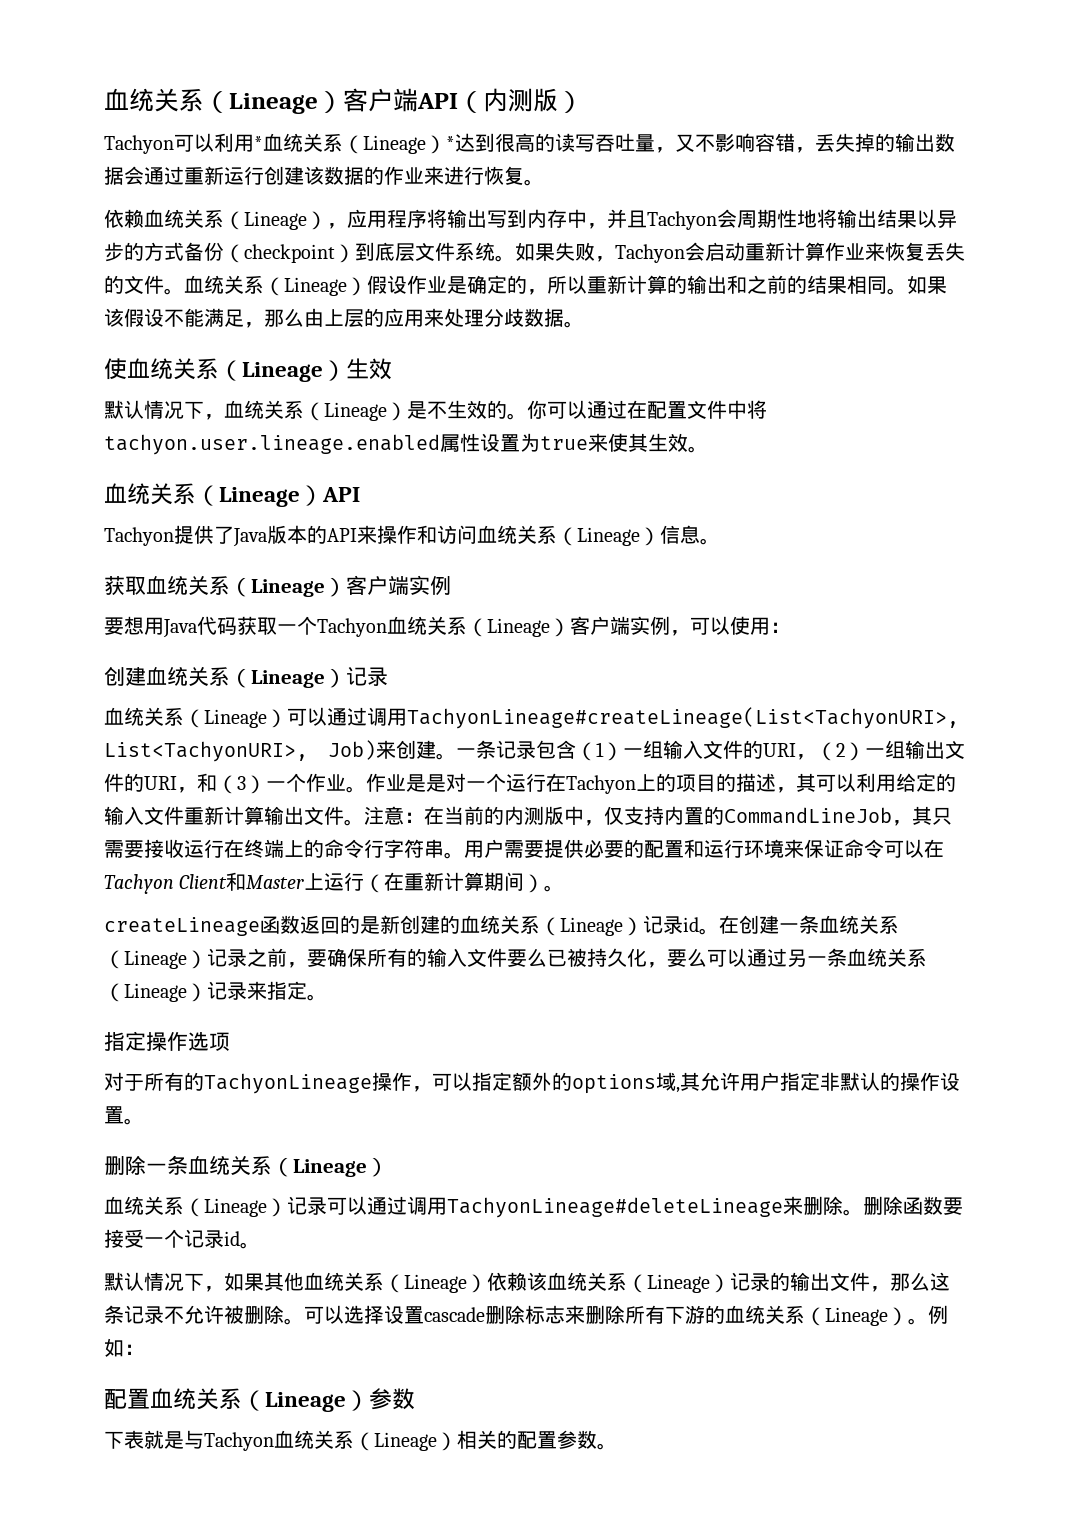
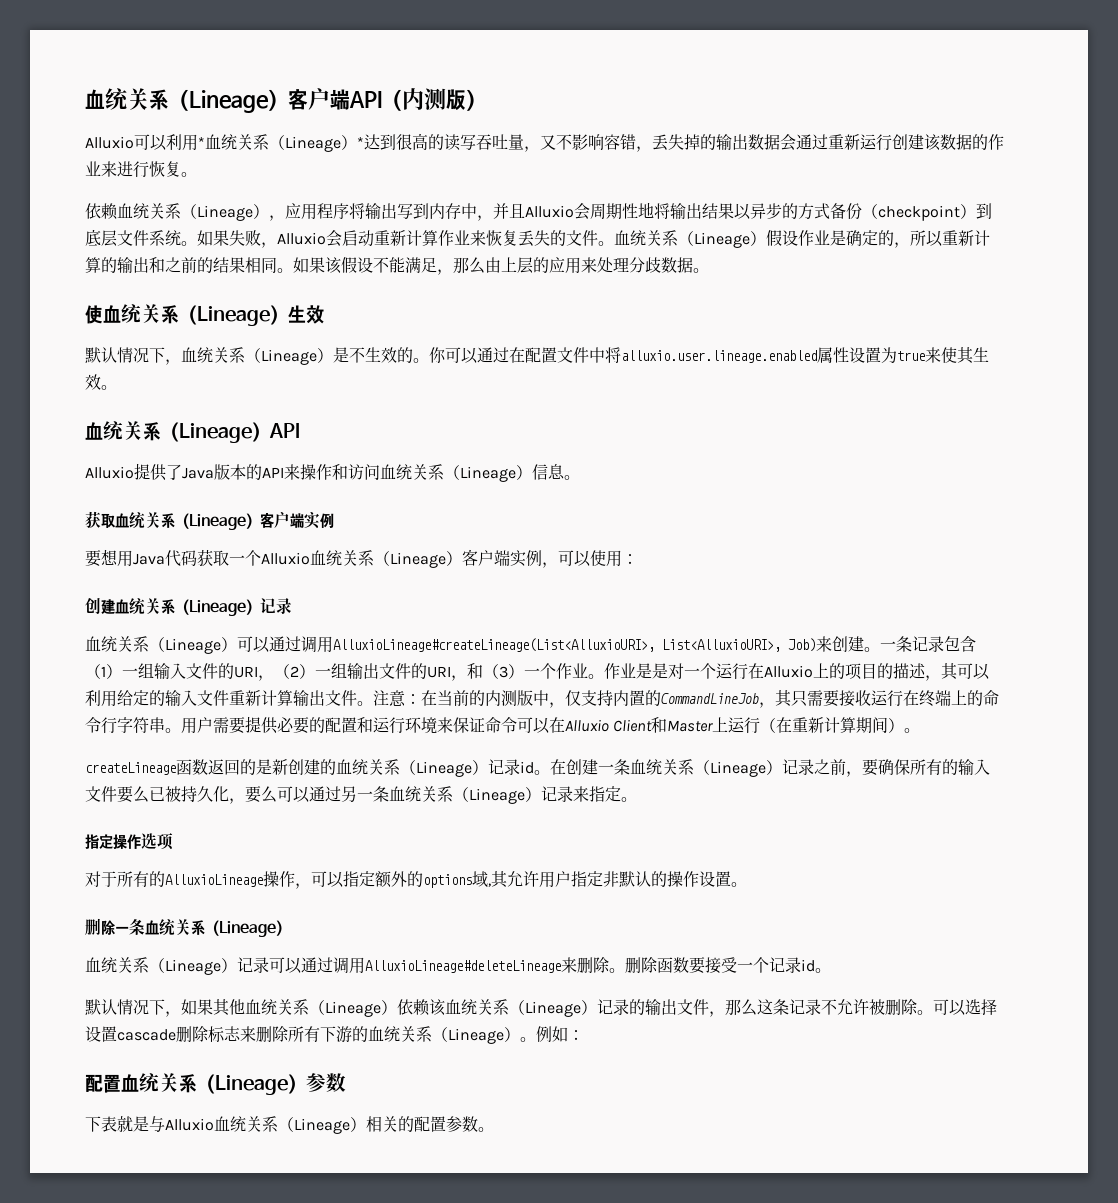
- Tachyon可以利用*血统关系（Lineage）*达到很高的读写吞吐量，又不影响容错，丢失掉的输出数据会通过重新运行创建该数据的作业来进行恢复。
+ Alluxio可以利用*血统关系（Lineage）*达到很高的读写吞吐量，又不影响容错，丢失掉的输出数据会通过重新运行创建该数据的作业来进行恢复。
- 依赖血统关系（Lineage），应用程序将输出写到内存中，并且Tachyon会周期性地将输出结果以异步的方式备份（checkpoint）到底层文件系统。
+ 依赖血统关系（Lineage），应用程序将输出写到内存中，并且Alluxio会周期性地将输出结果以异步的方式备份（checkpoint）到底层文件系统。
- 如果失败，Tachyon会启动重新计算作业来恢复丢失的文件。
+ 如果失败，Alluxio会启动重新计算作业来恢复丢失的文件。
- 你可以通过在配置文件中将tachyon.user.lineage.enabled属性设置为true来使其生效。
+ 你可以通过在配置文件中将alluxio.user.lineage.enabled属性设置为true来使其生效。
- Tachyon提供了Java版本的API来操作和访问血统关系（Lineage）信息。
+ Alluxio提供了Java版本的API来操作和访问血统关系（Lineage）信息。
- 要想用Java代码获取一个Tachyon血统关系（Lineage）客户端实例，可以使用：
+ 要想用Java代码获取一个Alluxio血统关系（Lineage）客户端实例，可以使用：
- 血统关系（Lineage）可以通过调用TachyonLineage#createLineage(List<TachyonURI>, List<TachyonURI>, Job)来创建。
+ 血统关系（Lineage）可以通过调用AlluxioLineage#createLineage(List<AlluxioURI>, List<AlluxioURI>, Job)来创建。
- 作业是是对一个运行在Tachyon上的项目的描述，其可以利用给定的输入文件重新计算输出文件。
+ 作业是是对一个运行在Alluxio上的项目的描述，其可以利用给定的输入文件重新计算输出文件。
- 用户需要提供必要的配置和运行环境来保证命令可以在Tachyon Client和Master上运行（在重新计算期间）。
+ 用户需要提供必要的配置和运行环境来保证命令可以在Alluxio Client和Master上运行（在重新计算期间）。
- 对于所有的TachyonLineage操作，可以指定额外的options域,其允许用户指定非默认的操作设置。
+ 对于所有的AlluxioLineage操作，可以指定额外的options域,其允许用户指定非默认的操作设置。
- 血统关系（Lineage）记录可以通过调用TachyonLineage#deleteLineage来删除。
+ 血统关系（Lineage）记录可以通过调用AlluxioLineage#deleteLineage来删除。
- 下表就是与Tachyon血统关系（Lineage）相关的配置参数。
+ 下表就是与Alluxio血统关系（Lineage）相关的配置参数。

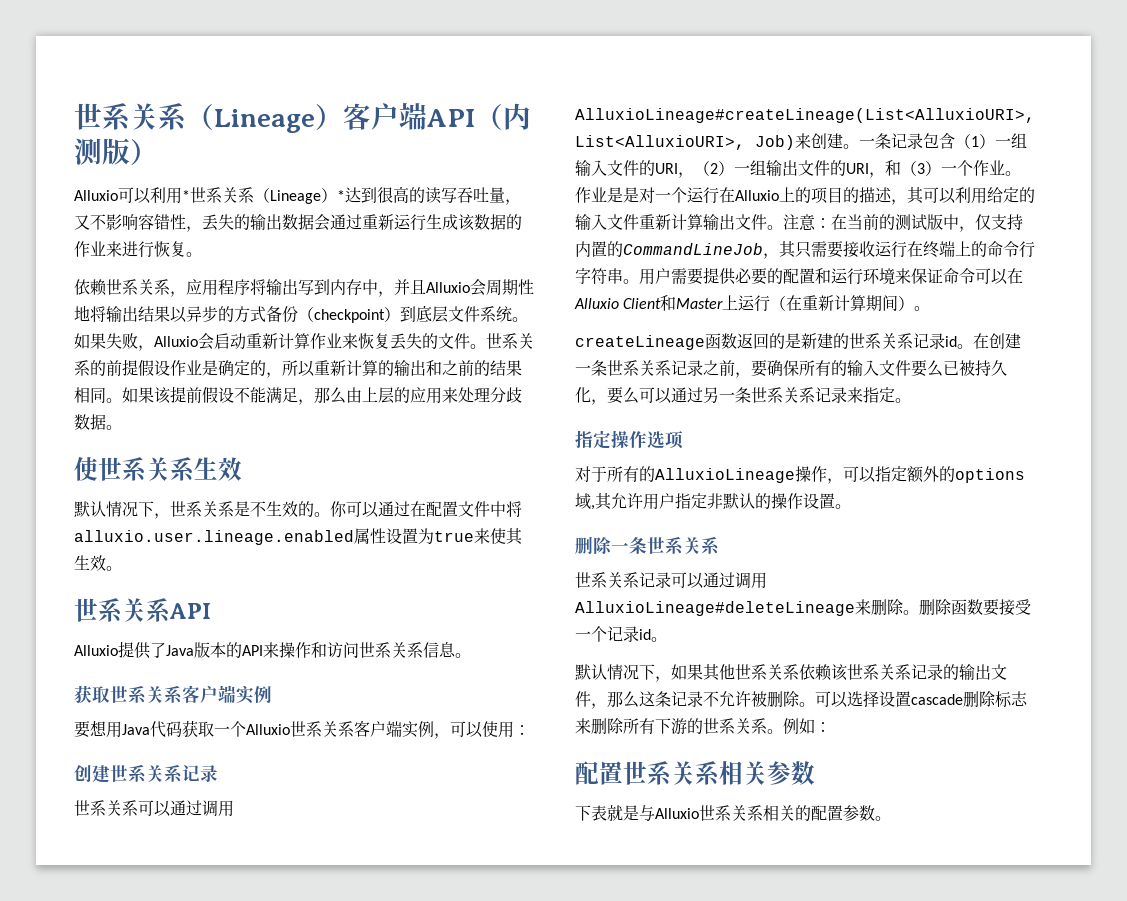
- 血统关系（Lineage）客户端API（内测版）
+ 世系关系（Lineage）客户端API（内测版）
- Alluxio可以利用*血统关系（Lineage）*达到很高的读写吞吐量，又不影响容错，丢失掉的输出数据会通过重新运行创建该数据的作业来进行恢复。
+ Alluxio可以利用*世系关系（Lineage）*达到很高的读写吞吐量，又不影响容错性，丢失的输出数据会通过重新运行生成该数据的作业来进行恢复。
- 依赖血统关系（Lineage），应用程序将输出写到内存中，并且Alluxio会周期性地将输出结果以异步的方式备份（checkpoint）到底层文件系统。
+ 依赖世系关系，应用程序将输出写到内存中，并且Alluxio会周期性地将输出结果以异步的方式备份（checkpoint）到底层文件系统。
- 血统关系（Lineage）假设作业是确定的，所以重新计算的输出和之前的结果相同。
+ 世系关系的前提假设作业是确定的，所以重新计算的输出和之前的结果相同。
- 如果该假设不能满足，那么由上层的应用来处理分歧数据。
+ 如果该提前假设不能满足，那么由上层的应用来处理分歧数据。
- 使血统关系（Lineage）生效
+ 使世系关系生效
- 默认情况下，血统关系（Lineage）是不生效的。
+ 默认情况下，世系关系是不生效的。
- 血统关系（Lineage）API
+ 世系关系API
- Alluxio提供了Java版本的API来操作和访问血统关系（Lineage）信息。
+ Alluxio提供了Java版本的API来操作和访问世系关系信息。
- 获取血统关系（Lineage）客户端实例
+ 获取世系关系客户端实例
- 要想用Java代码获取一个Alluxio血统关系（Lineage）客户端实例，可以使用：
+ 要想用Java代码获取一个Alluxio世系关系客户端实例，可以使用：
- 创建血统关系（Lineage）记录
- 血统关系（Lineage）可以通过调用AlluxioLineage#createLineage(List<AlluxioURI>, List<AlluxioURI>, Job)来创建。
+ 创建世系关系记录
+ 世系关系可以通过调用AlluxioLineage#createLineage(List<AlluxioURI>, List<AlluxioURI>, Job)来创建。
- 注意：在当前的内测版中，仅支持内置的CommandLineJob，其只需要接收运行在终端上的命令行字符串。
+ 注意：在当前的测试版中，仅支持内置的CommandLineJob，其只需要接收运行在终端上的命令行字符串。
- createLineage函数返回的是新创建的血统关系（Lineage）记录id。
+ createLineage函数返回的是新建的世系关系记录id。
- 在创建一条血统关系（Lineage）记录之前，要确保所有的输入文件要么已被持久化，要么可以通过另一条血统关系（Lineage）记录来指定。
+ 在创建一条世系关系记录之前，要确保所有的输入文件要么已被持久化，要么可以通过另一条世系关系记录来指定。
- 删除一条血统关系（Lineage）
- 血统关系（Lineage）记录可以通过调用AlluxioLineage#deleteLineage来删除。
+ 删除一条世系关系
+ 世系关系记录可以通过调用AlluxioLineage#deleteLineage来删除。
- 默认情况下，如果其他血统关系（Lineage）依赖该血统关系（Lineage）记录的输出文件，那么这条记录不允许被删除。
+ 默认情况下，如果其他世系关系依赖该世系关系记录的输出文件，那么这条记录不允许被删除。
- 可以选择设置cascade删除标志来删除所有下游的血统关系（Lineage）。
+ 可以选择设置cascade删除标志来删除所有下游的世系关系。
- 配置血统关系（Lineage）参数
+ 配置世系关系相关参数
- 下表就是与Alluxio血统关系（Lineage）相关的配置参数。
+ 下表就是与Alluxio世系关系相关的配置参数。

